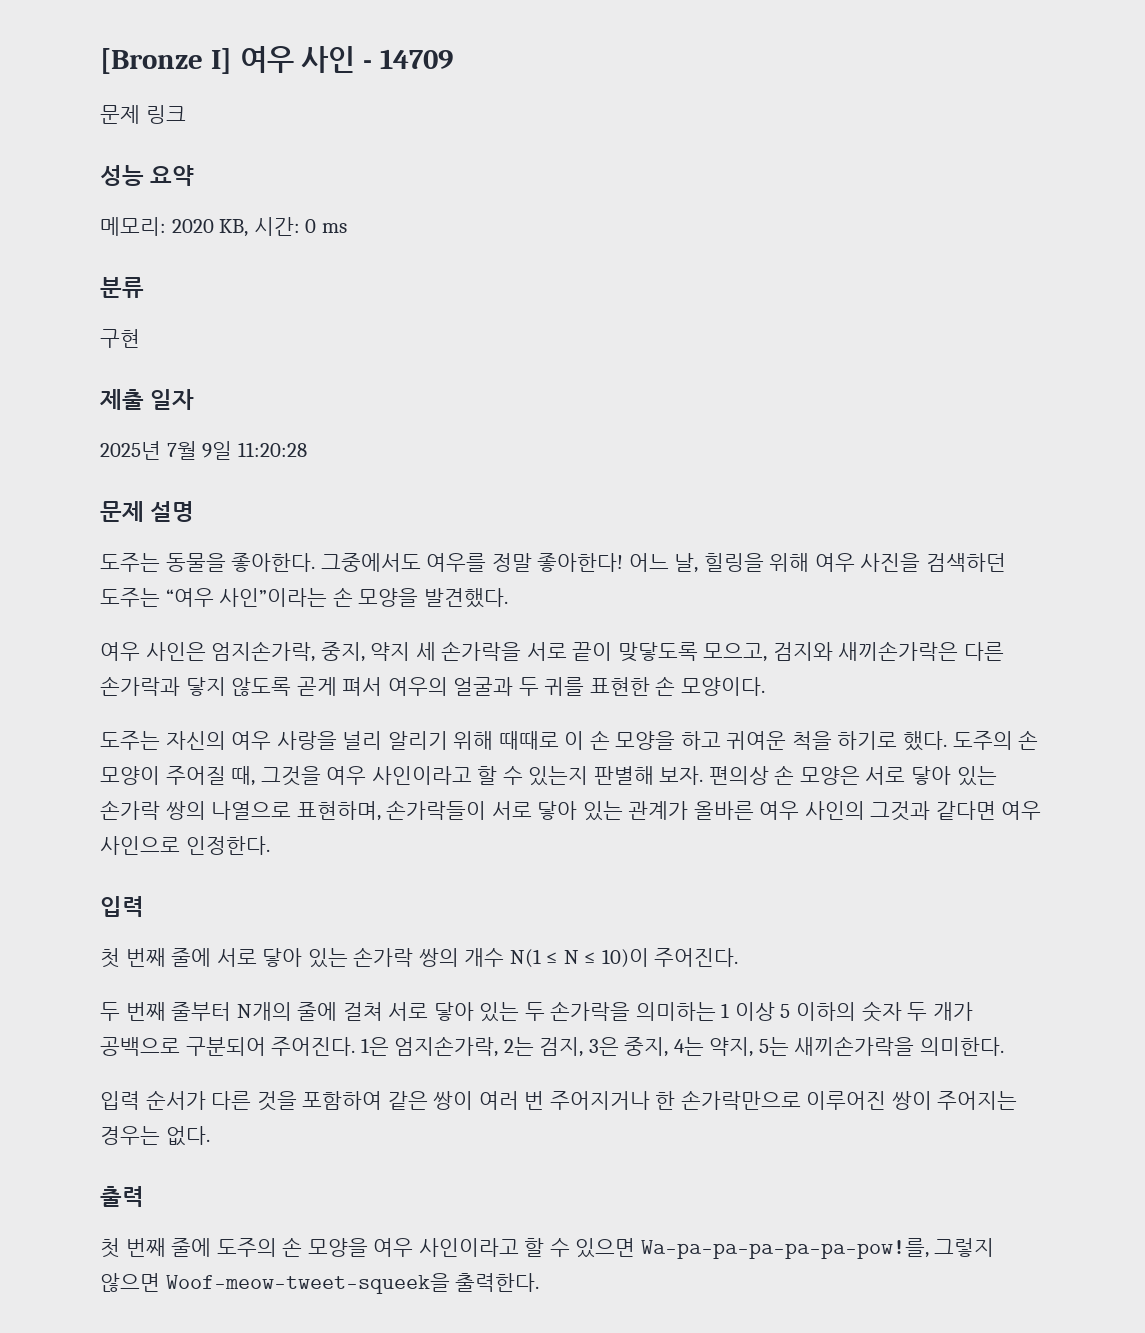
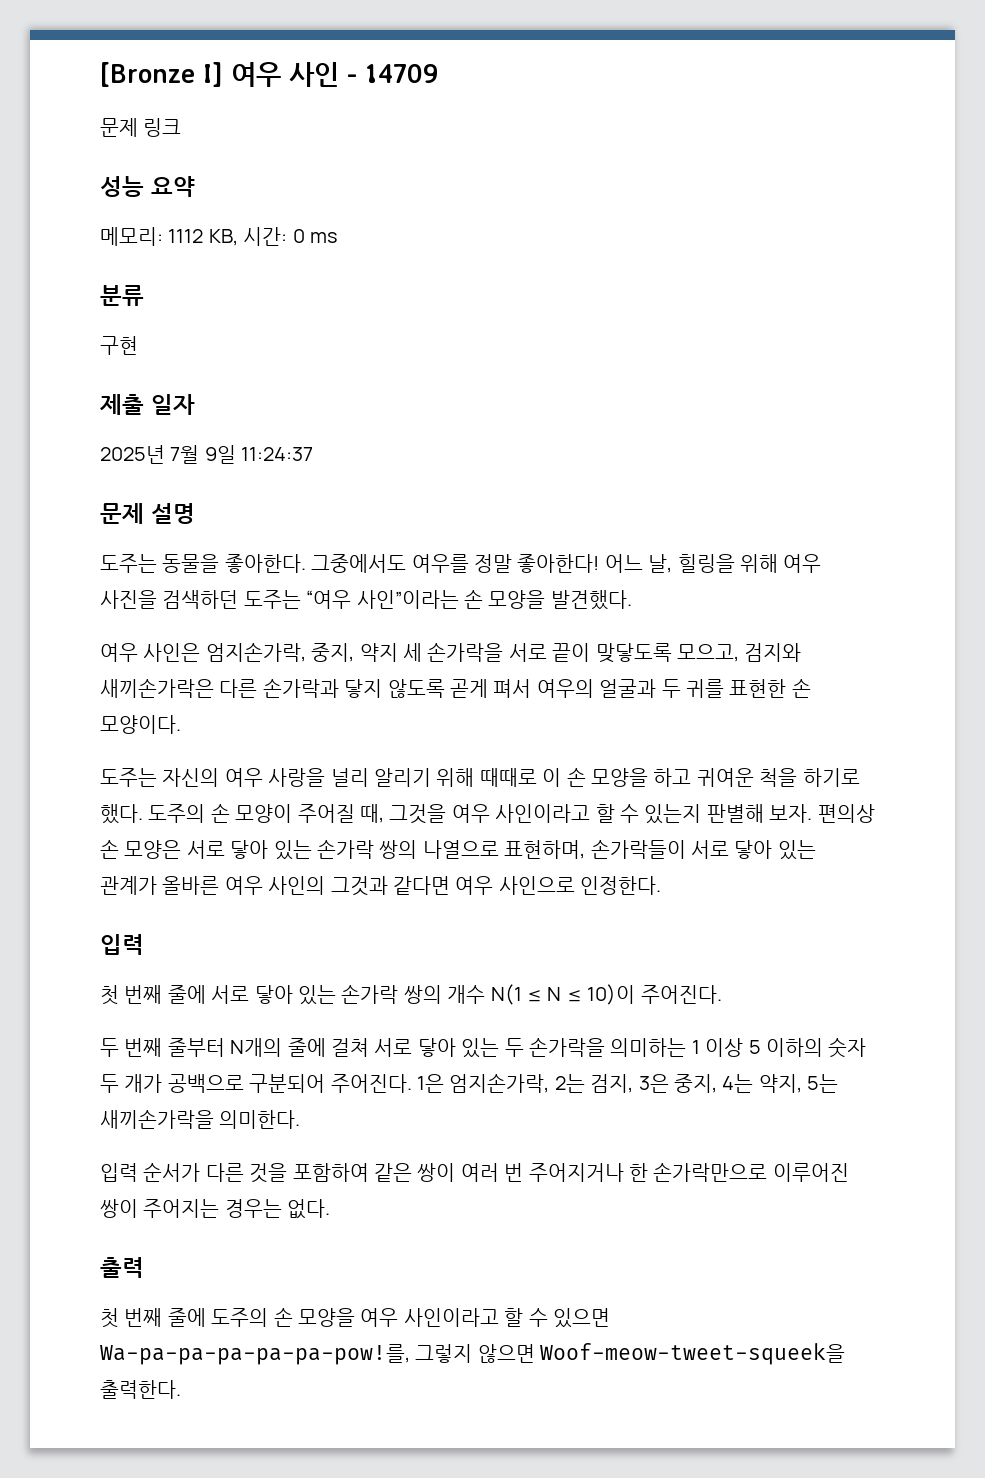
- 메모리: 2020 KB, 시간: 0 ms
+ 메모리: 1112 KB, 시간: 0 ms
- 2025년 7월 9일 11:20:28
+ 2025년 7월 9일 11:24:37

